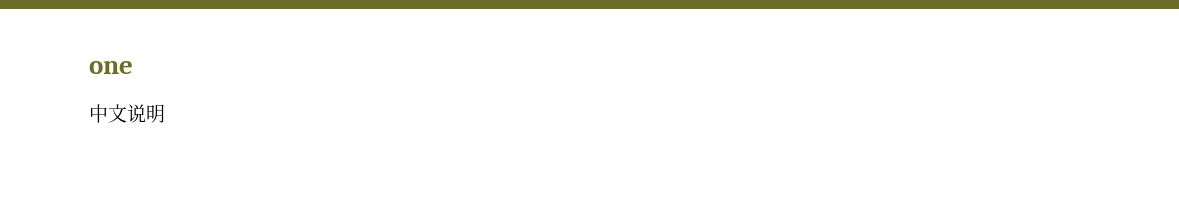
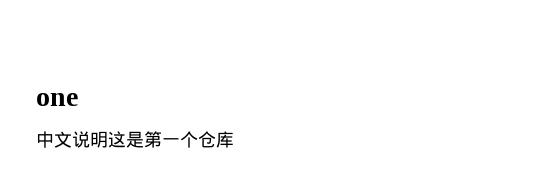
- 中文说明
+ 中文说明这是第一个仓库

